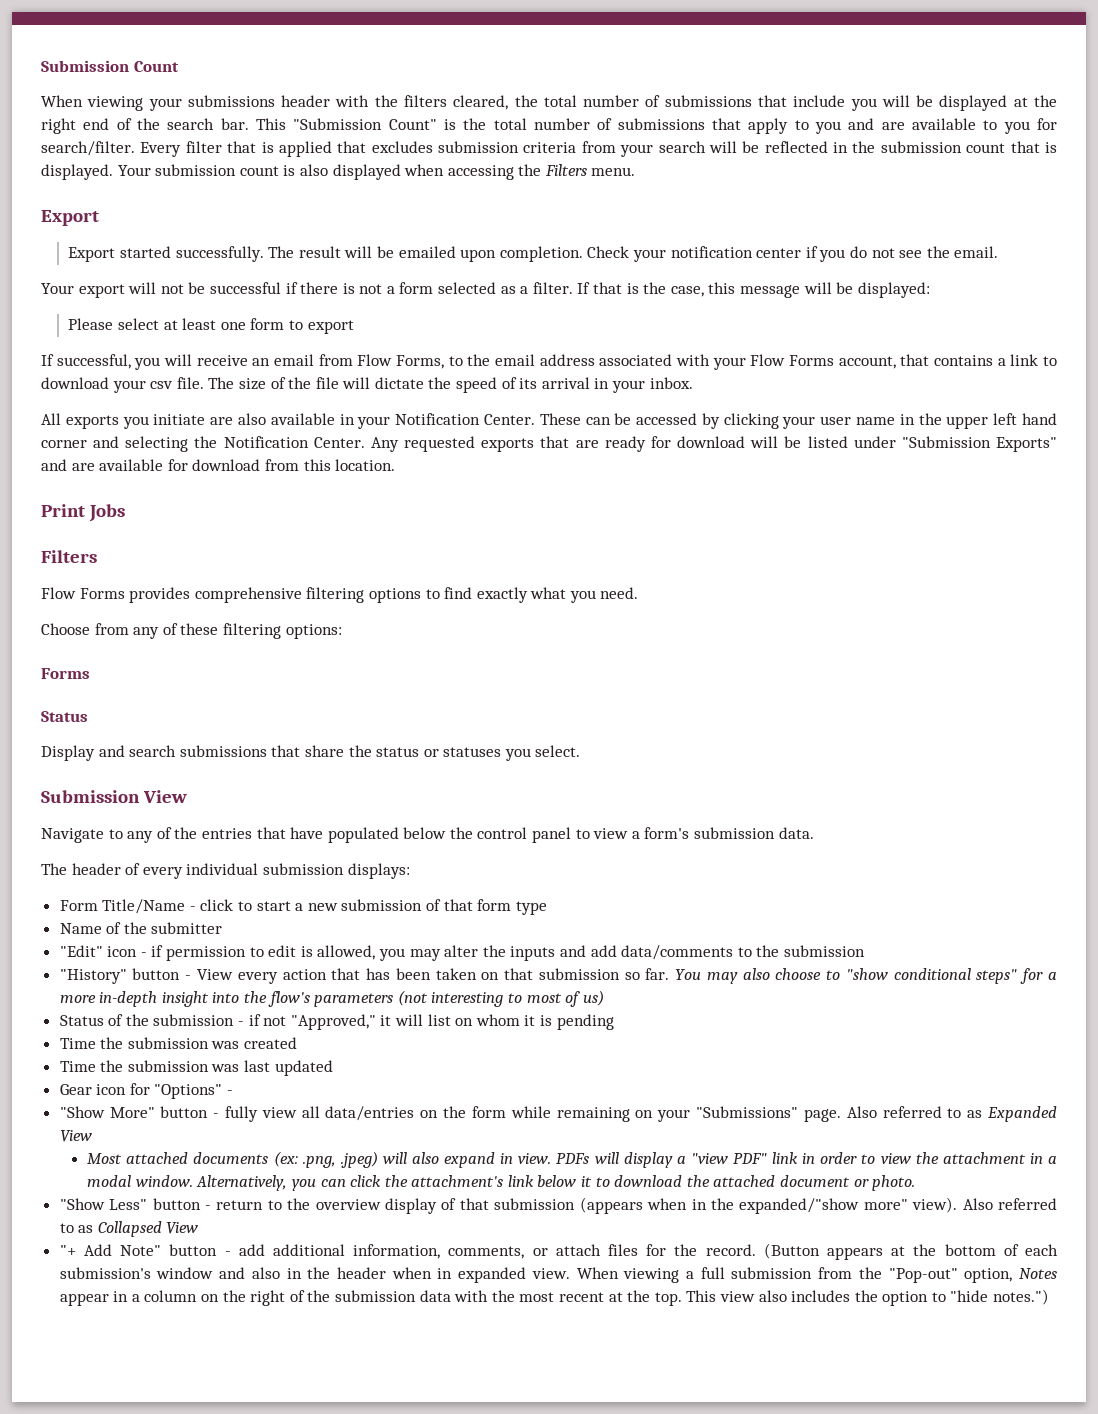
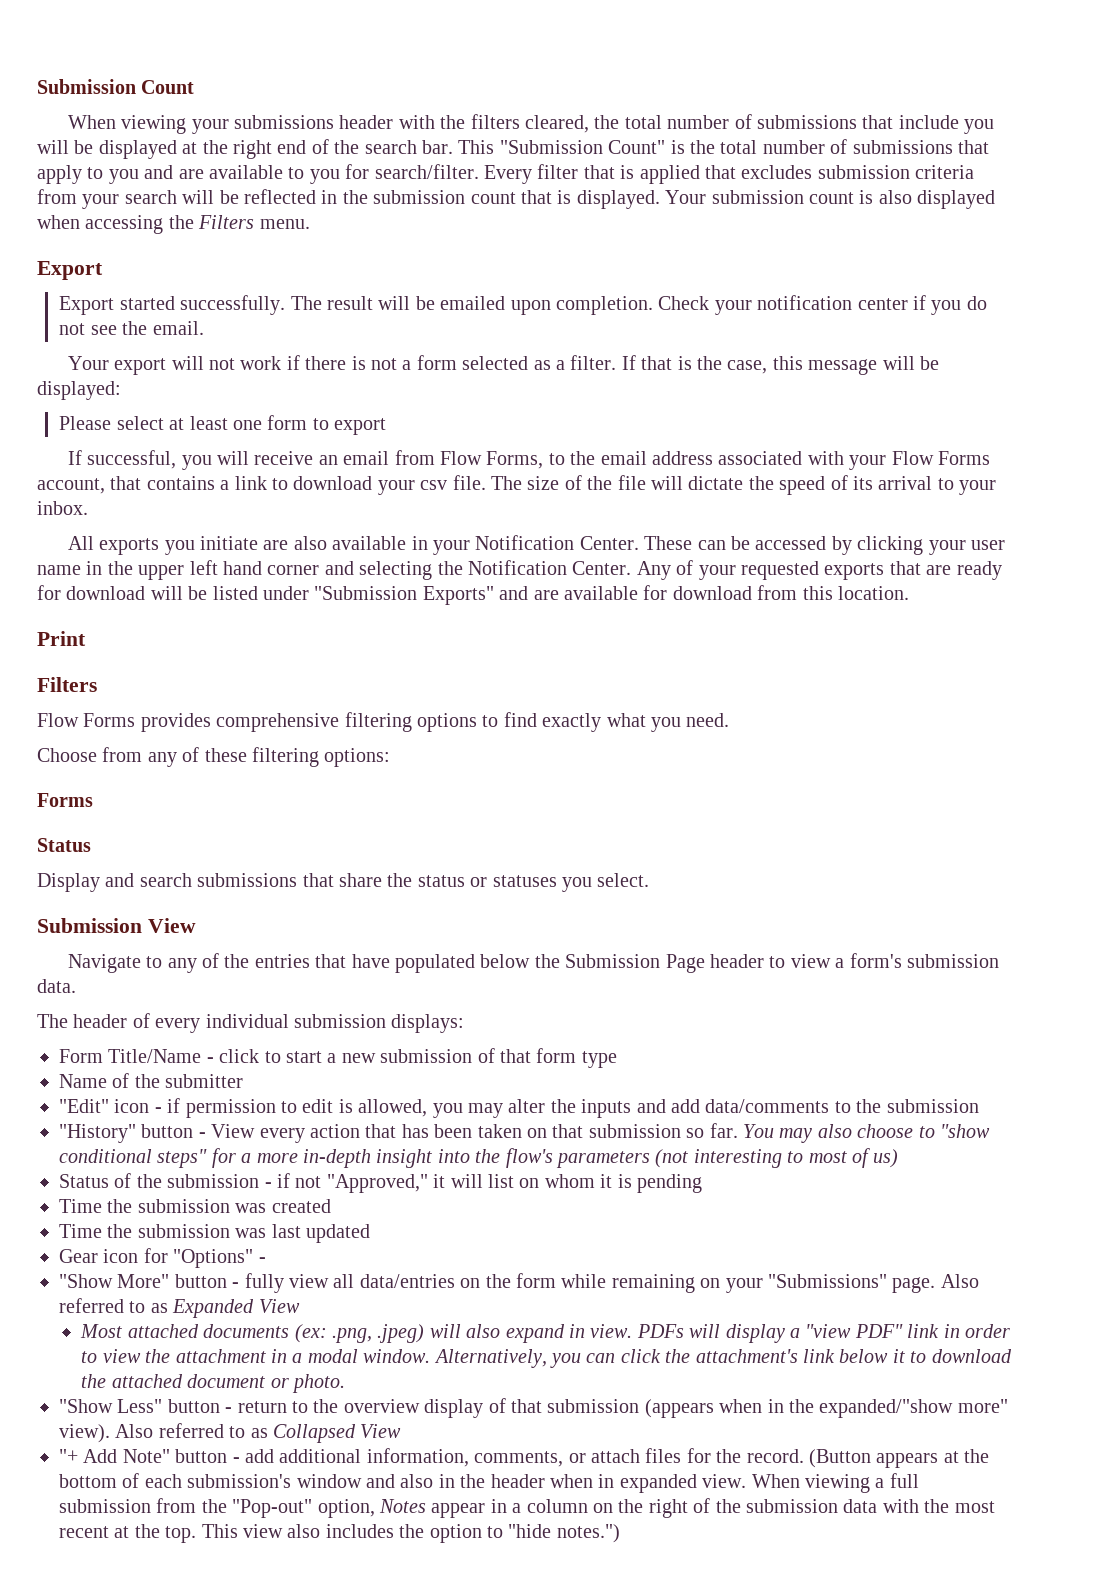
- Your export will not be successful if there is not a form selected as a filter.
+ Your export will not work if there is not a form selected as a filter.
- The size of the file will dictate the speed of its arrival in your inbox.
+ The size of the file will dictate the speed of its arrival to your inbox.
- Any requested exports that are ready for download will be listed under "Submission Exports" and are available for download from this location.
+ Any of your requested exports that are ready for download will be listed under "Submission Exports" and are available for download from this location.
- Print Jobs
+ Print
- Navigate to any of the entries that have populated below the control panel to view a form's submission data.
+ Navigate to any of the entries that have populated below the Submission Page header to view a form's submission data.

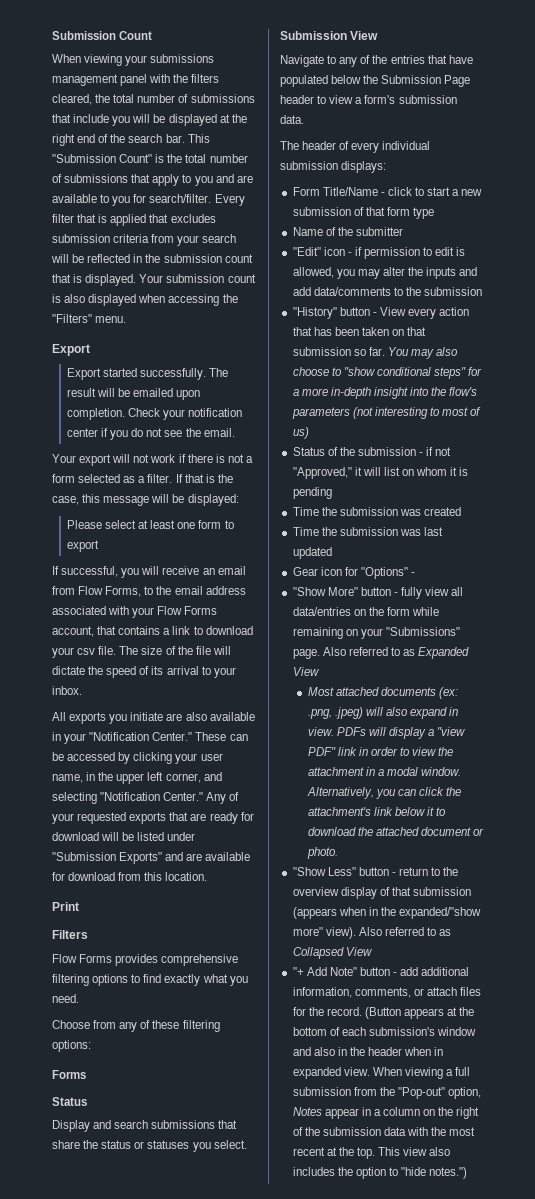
- When viewing your submissions header with the filters cleared, the total number of submissions that include you will be displayed at the right end of the search bar.
+ When viewing your submissions management panel with the filters cleared, the total number of submissions that include you will be displayed at the right end of the search bar.
- Your submission count is also displayed when accessing the Filters menu.
+ Your submission count is also displayed when accessing the "Filters" menu.
- All exports you initiate are also available in your Notification Center.
+ All exports you initiate are also available in your "Notification Center."
- These can be accessed by clicking your user name in the upper left hand corner and selecting the Notification Center.
+ These can be accessed by clicking your user name, in the upper left corner, and selecting "Notification Center."

